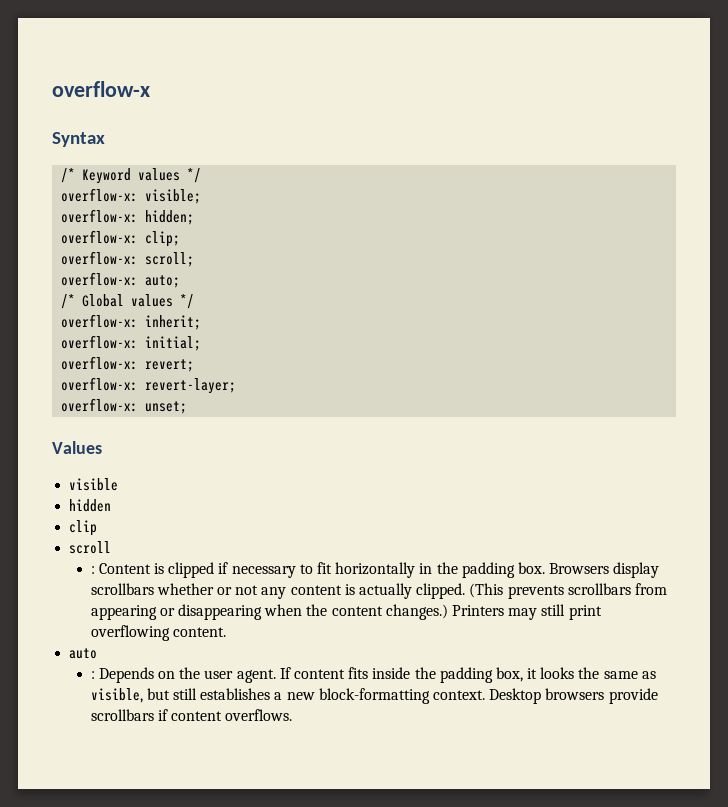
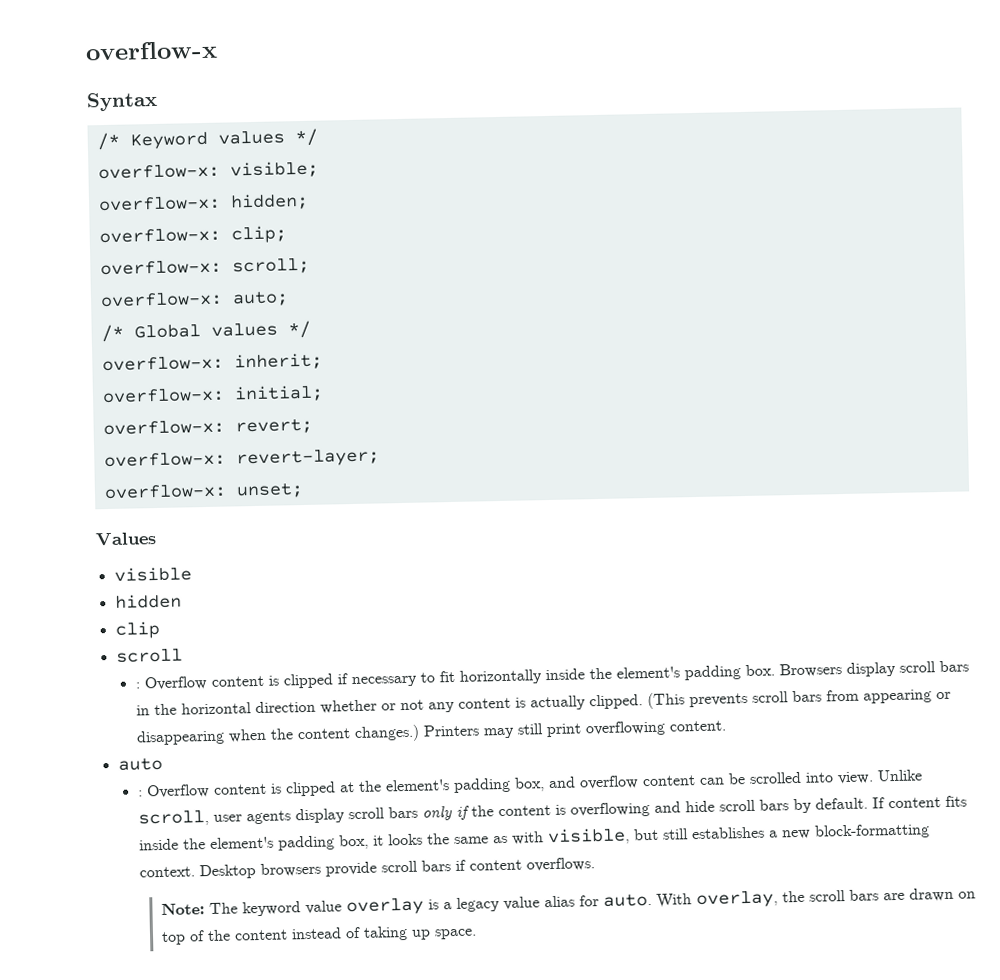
- : Content is clipped if necessary to fit horizontally in the padding box.
+ : Overflow content is clipped if necessary to fit horizontally inside the element's padding box.
- Browsers display scrollbars whether or not any content is actually clipped.
+ Browsers display scroll bars in the horizontal direction whether or not any content is actually clipped.
- (This prevents scrollbars from appearing or disappearing when the content changes.)
+ (This prevents scroll bars from appearing or disappearing when the content changes.)
- : Depends on the user agent.
+ : Overflow content is clipped at the element's padding box, and overflow content can be scrolled into view. Unlike scroll, user agents display scroll bars only if the content is overflowing and hide scroll bars by default.
- If content fits inside the padding box, it looks the same as visible, but still establishes a new block-formatting context.
+ If content fits inside the element's padding box, it looks the same as with visible, but still establishes a new block-formatting context.
- Desktop browsers provide scrollbars if content overflows.
+ Desktop browsers provide scroll bars if content overflows.
+ Note: The keyword value overlay is a legacy value alias for auto. With overlay, the scroll bars are drawn on top of the content instead of taking up space.

